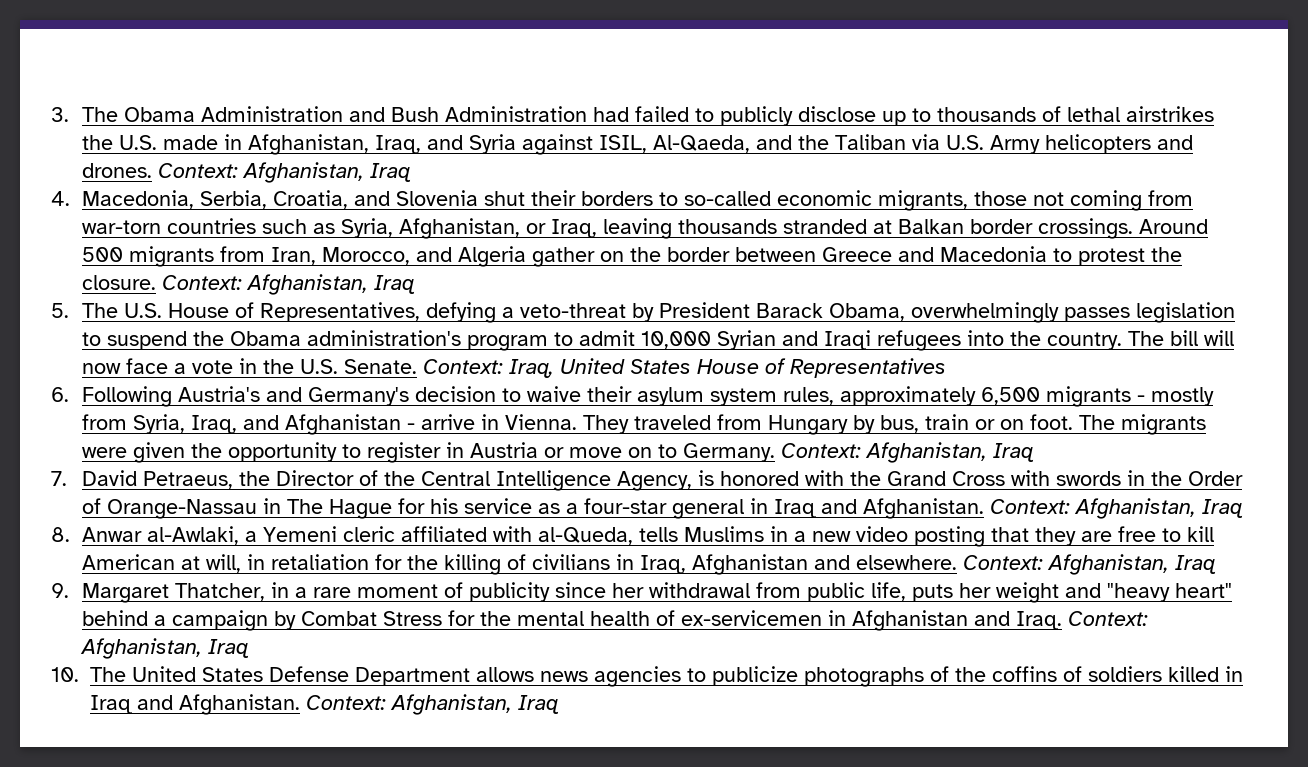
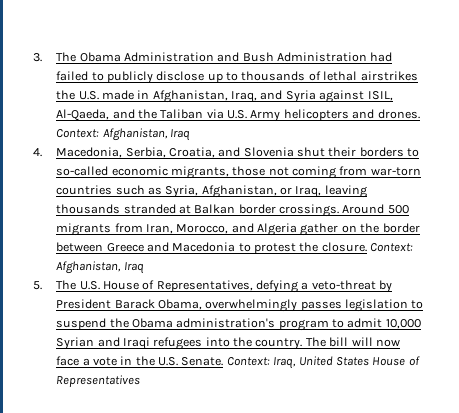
- 6. Following Austria's and Germany's decision to waive their asylum system rules, approximately 6,500 migrants - mostly from Syria, Iraq, and Afghanistan - arrive in Vienna. They traveled from Hungary by bus, train or on foot. The migrants were given the opportunity to register in Austria or move on to Germany. Context: Afghanistan, Iraq
- 7. David Petraeus, the Director of the Central Intelligence Agency, is honored with the Grand Cross with swords in the Order of Orange-Nassau in The Hague for his service as a four-star general in Iraq and Afghanistan. Context: Afghanistan, Iraq
- 8. Anwar al-Awlaki, a Yemeni cleric affiliated with al-Queda, tells Muslims in a new video posting that they are free to kill American at will, in retaliation for the killing of civilians in Iraq, Afghanistan and elsewhere. Context: Afghanistan, Iraq
- 9. Margaret Thatcher, in a rare moment of publicity since her withdrawal from public life, puts her weight and "heavy heart" behind a campaign by Combat Stress for the mental health of ex-servicemen in Afghanistan and Iraq. Context: Afghanistan, Iraq
- 10. The United States Defense Department allows news agencies to publicize photographs of the coffins of soldiers killed in Iraq and Afghanistan. Context: Afghanistan, Iraq

